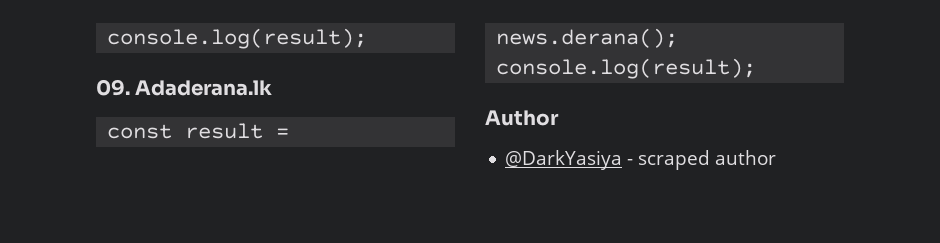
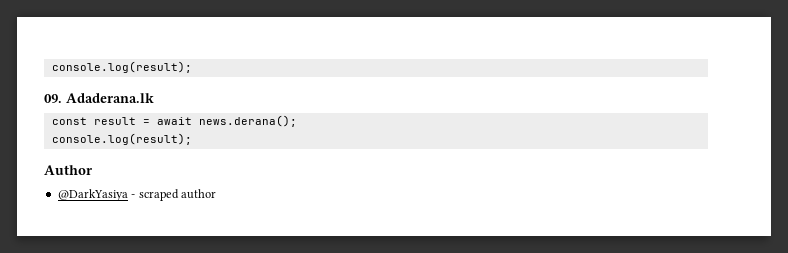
- const result = news.derana();
+ const result = await news.derana();

